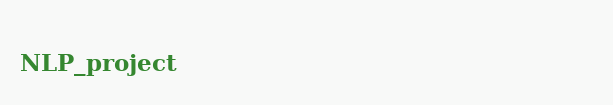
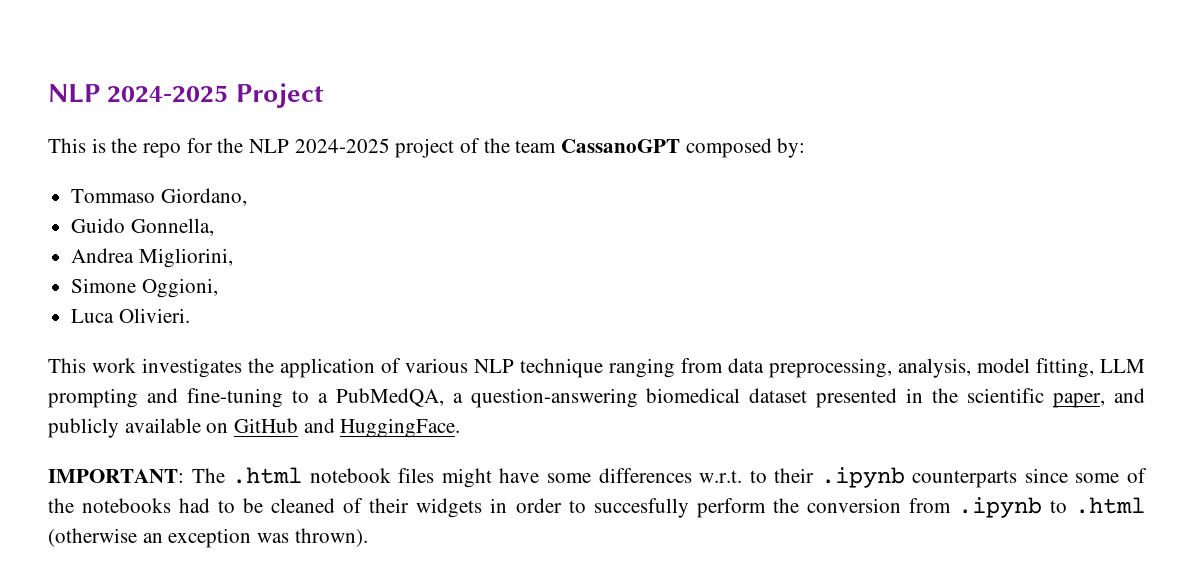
- NLP_project
+ NLP 2024-2025 Project
+ This is the repo for the NLP 2024-2025 project of the team CassanoGPT composed by:
+ Tommaso Giordano,
+ Guido Gonnella,
+ Andrea Migliorini,
+ Simone Oggioni,
+ Luca Olivieri.
+ This work investigates the application of various NLP technique ranging from data preprocessing, analysis, model fitting, LLM prompting and fine-tuning to a PubMedQA, a question-answering biomedical dataset presented in the scientific paper, and publicly available on GitHub and HuggingFace.
+ IMPORTANT: The .html notebook files might have some differences w.r.t. to their .ipynb counterparts since some of the notebooks had to be cleaned of their widgets in order to succesfully perform the conversion from .ipynb to .html (otherwise an exception was thrown).

